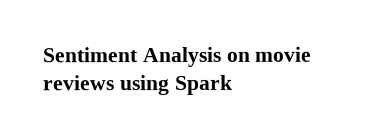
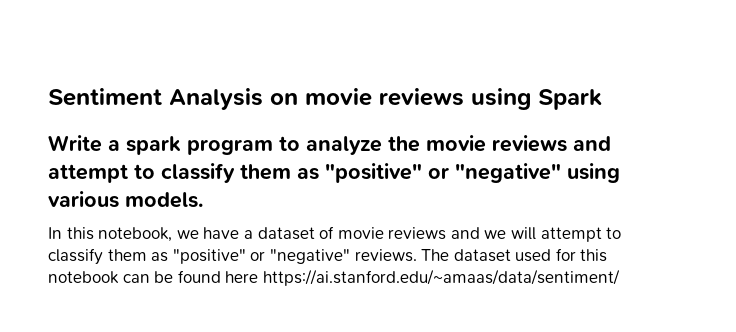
+ Write a spark program to analyze the movie reviews and attempt to classify them as "positive" or "negative" using various models.
+ In this notebook, we have a dataset of movie reviews and we will attempt to classify them as "positive" or "negative" reviews. The dataset used for this notebook can be found here https://ai.stanford.edu/~amaas/data/sentiment/

